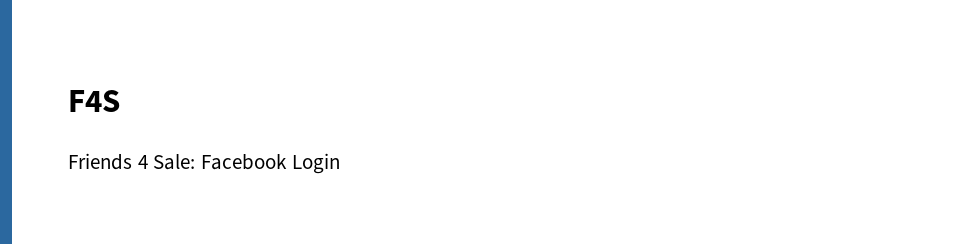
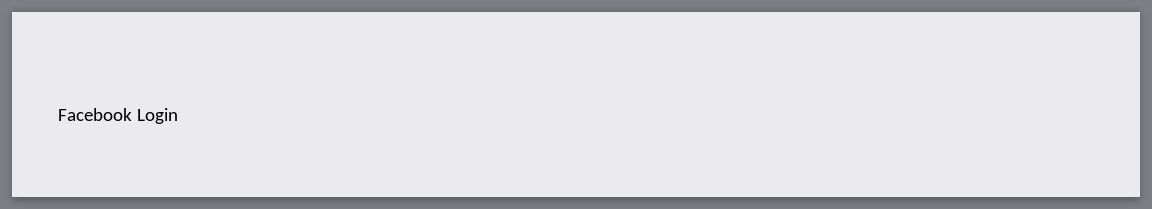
- F4S
- Friends 4 Sale: Facebook Login
+ Facebook Login

